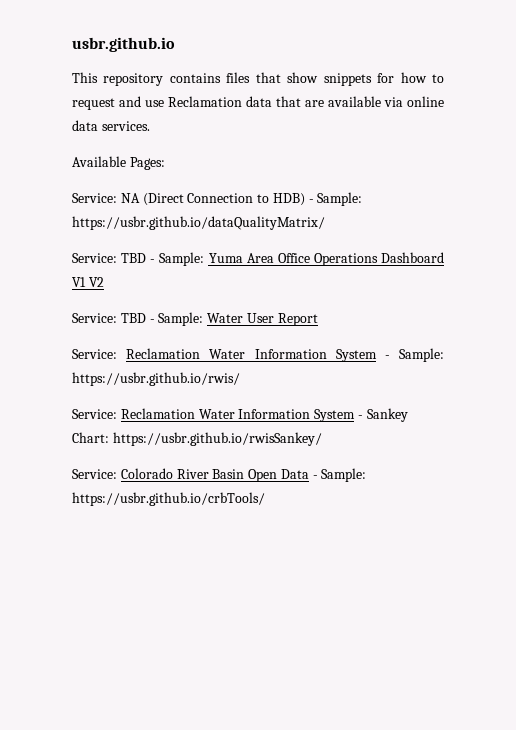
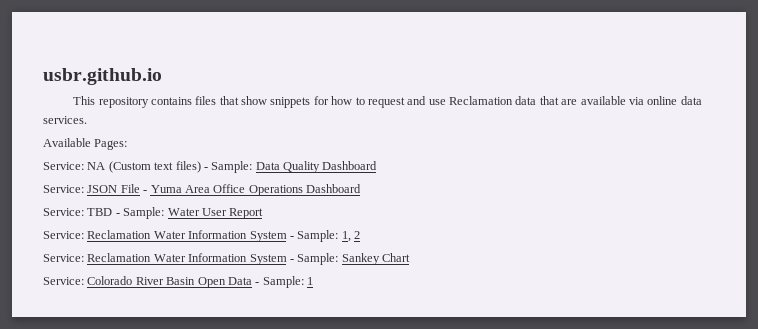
- Service: NA (Direct Connection to HDB) - Sample: https://usbr.github.io/dataQualityMatrix/
- Service: TBD - Sample: Yuma Area Office Operations Dashboard V1 V2
+ Service: NA (Custom text files) - Sample: Data Quality Dashboard
+ Service: JSON File - Yuma Area Office Operations Dashboard
- Service: Reclamation Water Information System - Sample: https://usbr.github.io/rwis/
- Service: Reclamation Water Information System - Sankey Chart: https://usbr.github.io/rwisSankey/
+ Service: Reclamation Water Information System - Sample: 1, 2
+ Service: Reclamation Water Information System - Sample: Sankey Chart
- Service: Colorado River Basin Open Data - Sample: https://usbr.github.io/crbTools/
+ Service: Colorado River Basin Open Data - Sample: 1

